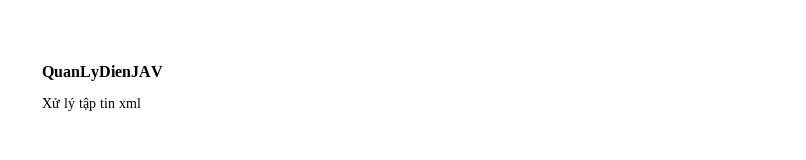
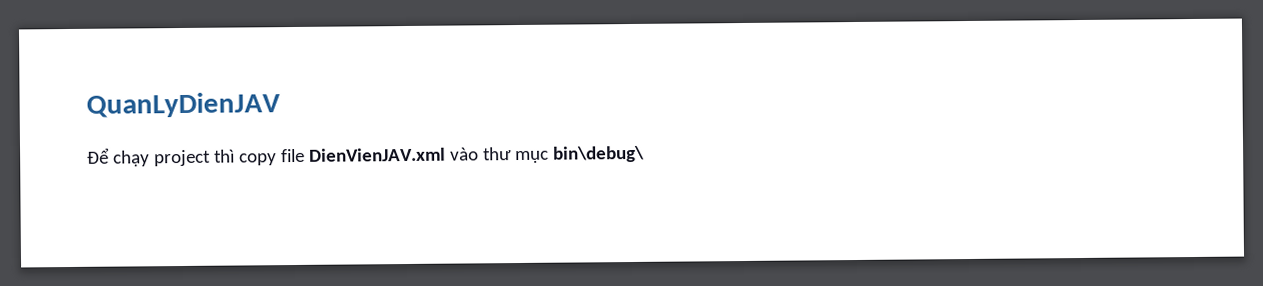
- Xử lý tập tin xml
+ Để chạy project thì copy file DienVienJAV.xml vào thư mục bin\debug\

